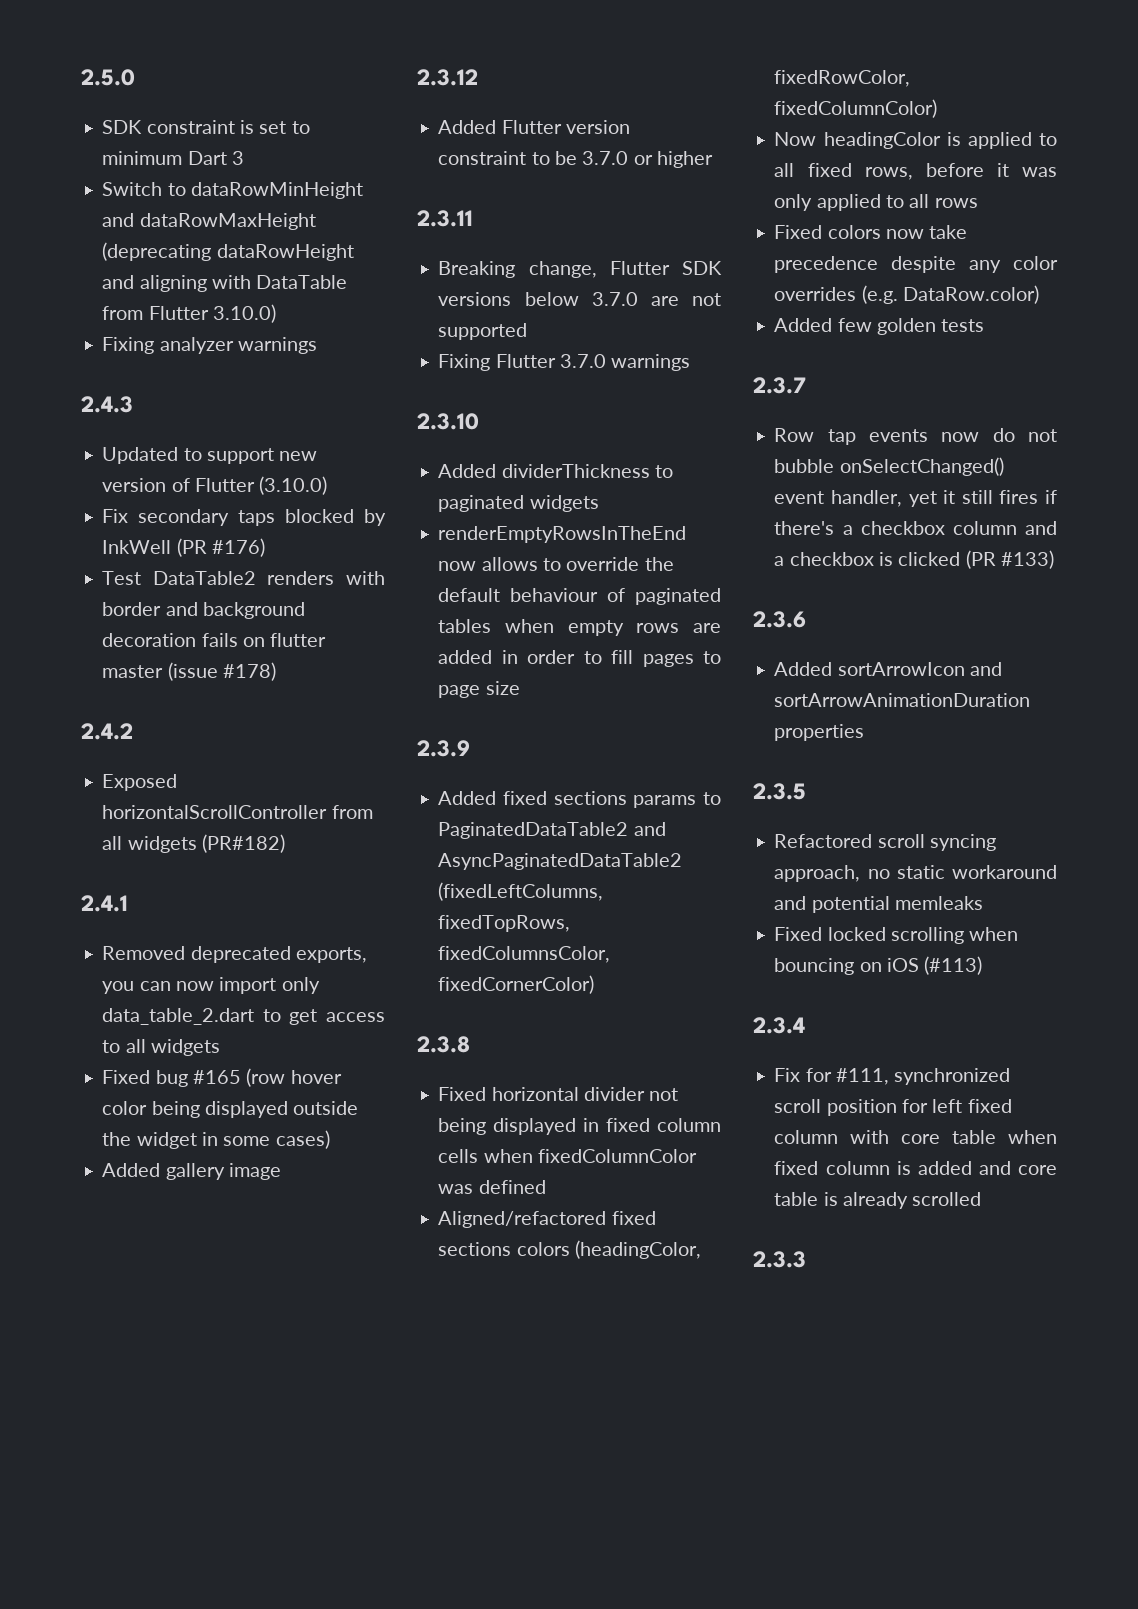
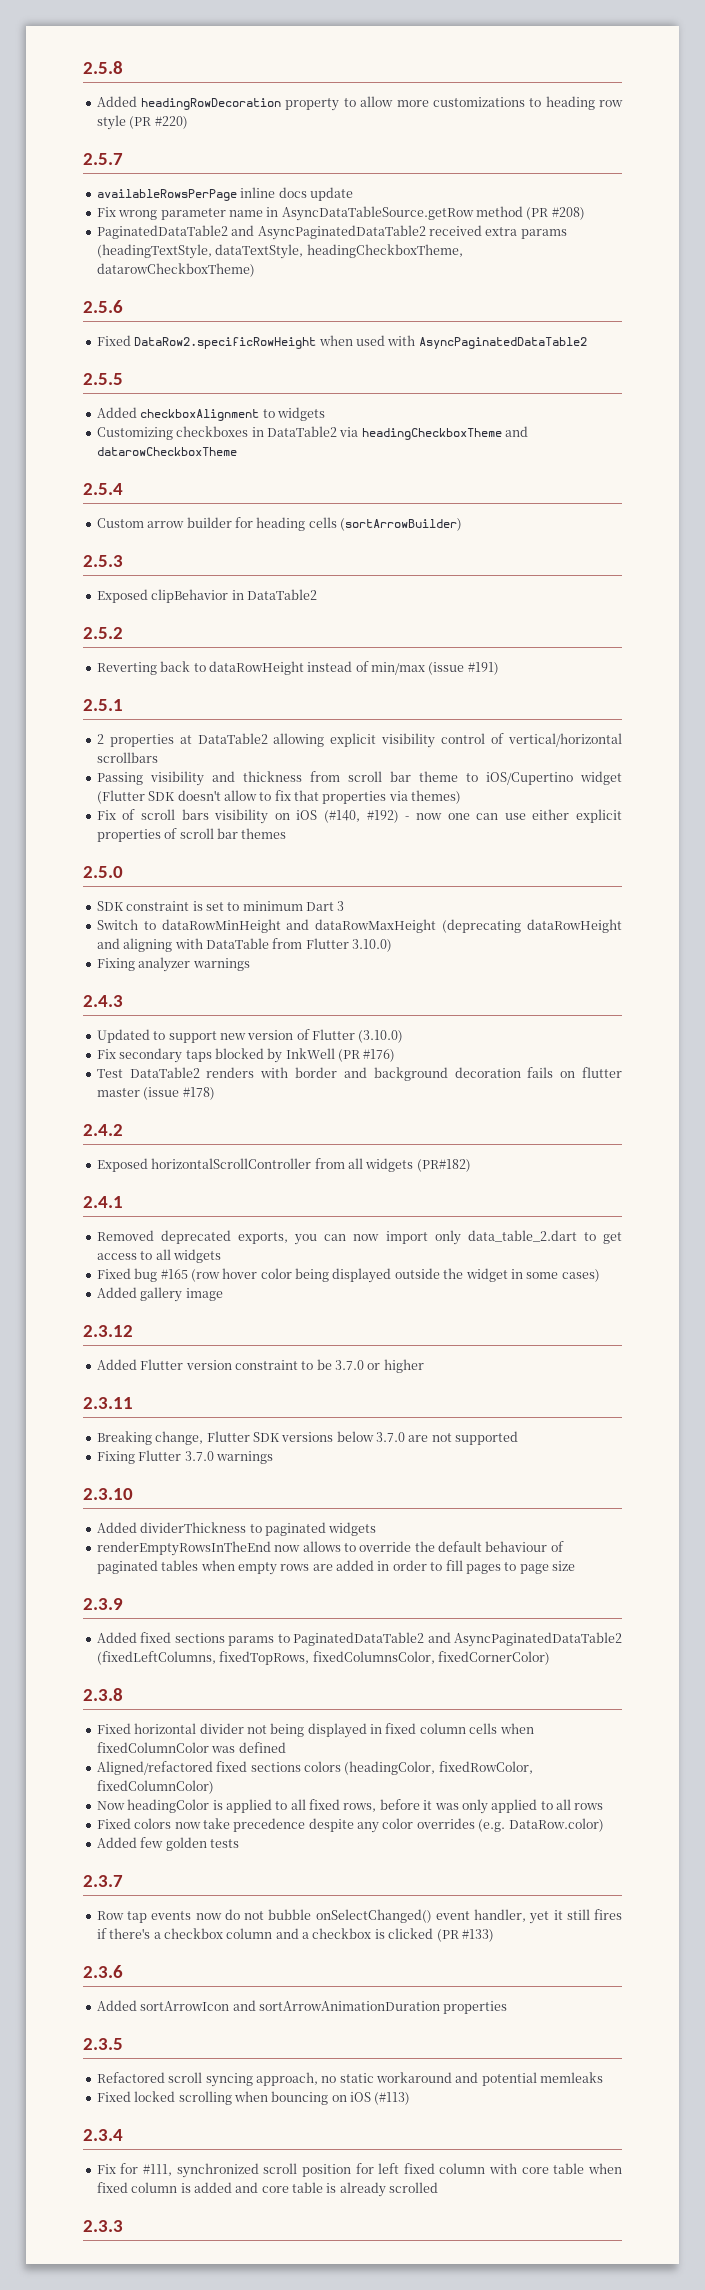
+ 2.5.8
+ Added headingRowDecoration property to allow more customizations to heading row style (PR #220)
+ 2.5.7
+ availableRowsPerPage inline docs update
+ Fix wrong parameter name in AsyncDataTableSource.getRow method (PR #208)
+ PaginatedDataTable2 and AsyncPaginatedDataTable2 received extra params (headingTextStyle, dataTextStyle, headingCheckboxTheme, datarowCheckboxTheme)
+ 2.5.6
+ Fixed DataRow2.specificRowHeight when used with AsyncPaginatedDataTable2
+ 2.5.5
+ Added checkboxAlignment to widgets
+ Customizing checkboxes in DataTable2 via headingCheckboxTheme and datarowCheckboxTheme
+ 2.5.4
+ Custom arrow builder for heading cells (sortArrowBuilder)
+ 2.5.3
+ Exposed clipBehavior in DataTable2
+ 2.5.2
+ Reverting back to dataRowHeight instead of min/max (issue #191)
+ 2.5.1
+ 2 properties at DataTable2 allowing explicit visibility control of vertical/horizontal scrollbars
+ Passing visibility and thickness from scroll bar theme to iOS/Cupertino widget (Flutter SDK doesn't allow to fix that properties via themes)
+ Fix of scroll bars visibility on iOS (#140, #192) - now one can use either explicit properties of scroll bar themes

